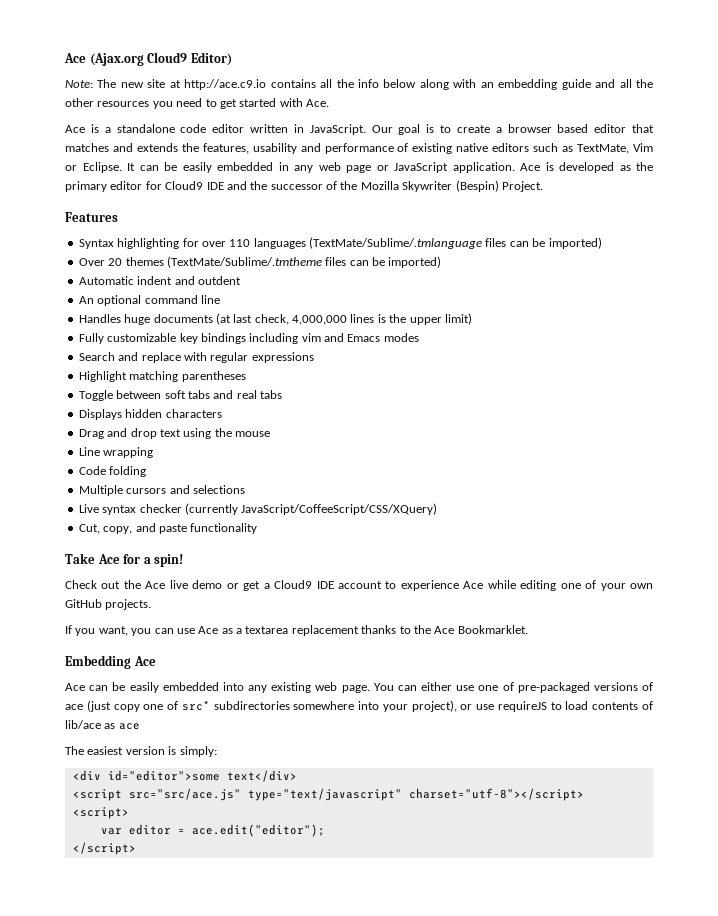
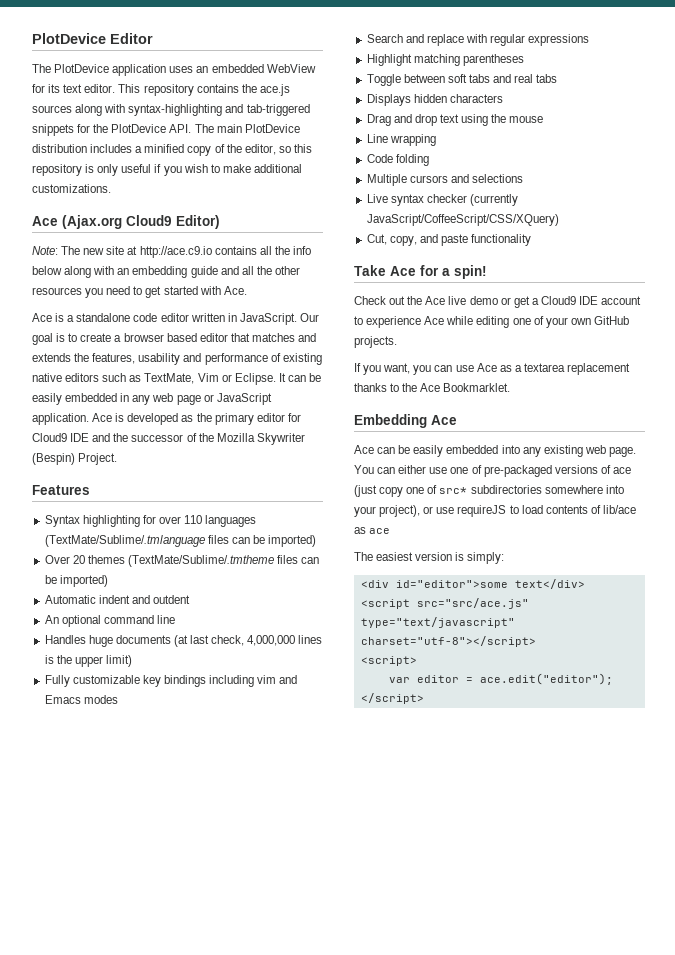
+ PlotDevice Editor
+ The PlotDevice application uses an embedded WebView for its text editor. This repository contains the ace.js sources along with syntax-highlighting and tab-triggered snippets for the PlotDevice API. The main PlotDevice distribution includes a minified copy of the editor, so this repository is only useful if you wish to make additional customizations.

